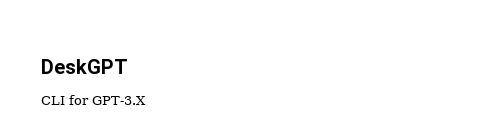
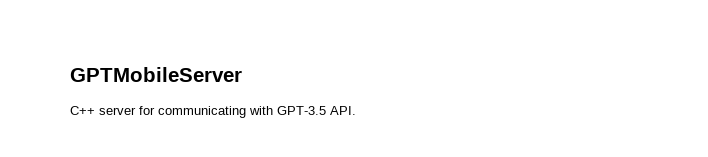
- DeskGPT
- CLI for GPT-3.X
+ GPTMobileServer
+ C++ server for communicating with GPT-3.5 API.

